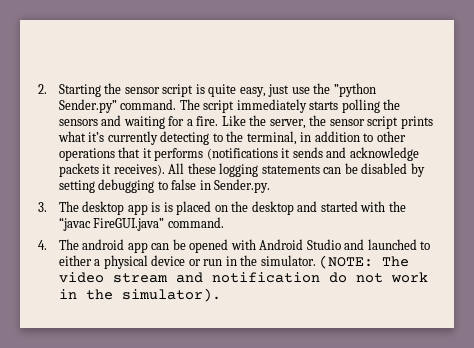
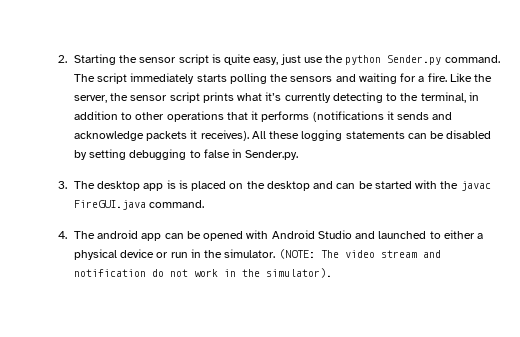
- 2. Starting the sensor script is quite easy, just use the ”python Sender.py” command.
+ 2. Starting the sensor script is quite easy, just use the python Sender.py command.
- 3. The desktop app is is placed on the desktop and started with the “javac FireGUI.java” command.
+ 3. The desktop app is is placed on the desktop and can be started with the javac FireGUI.java command.

